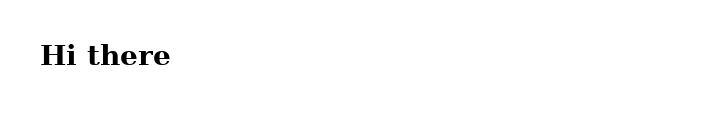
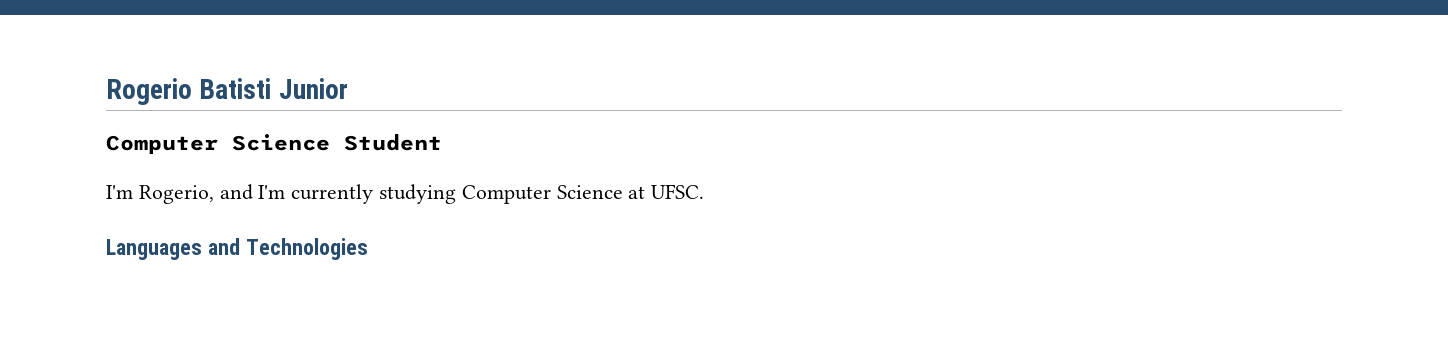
- Hi there
+ Rogerio Batisti Junior
+ Computer Science Student
+ I'm Rogerio, and I'm currently studying Computer Science at UFSC.
+ Languages and Technologies

